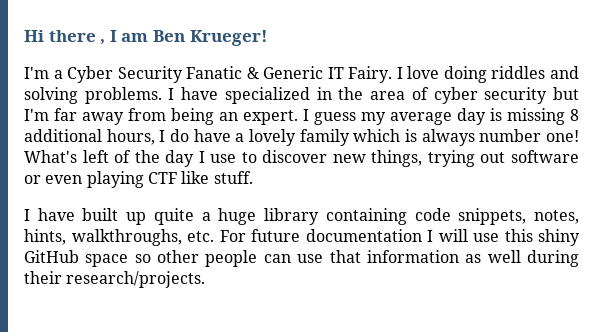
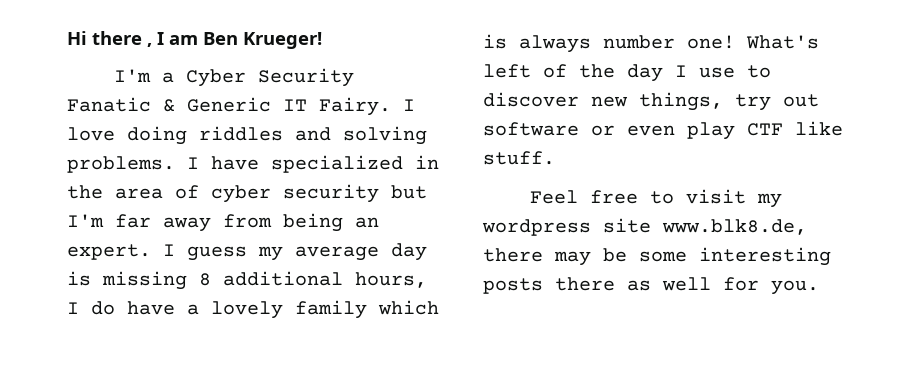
- What's left of the day I use to discover new things, trying out software or even playing CTF like stuff.
+ What's left of the day I use to discover new things, try out software or even play CTF like stuff.
- I have built up quite a huge library containing code snippets, notes, hints, walkthroughs, etc. For future documentation I will use this shiny GitHub space so other people can use that information as well during their research/projects.
+ Feel free to visit my wordpress site www.blk8.de, there may be some interesting posts there as well for you.

